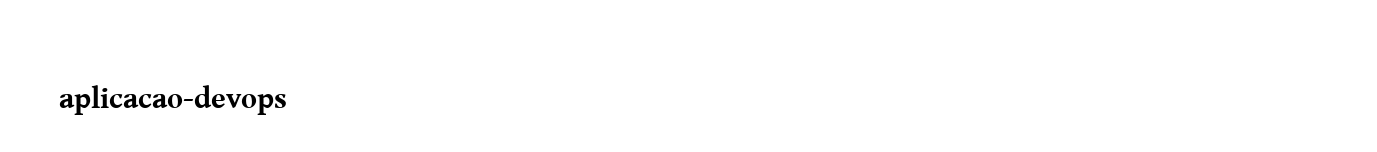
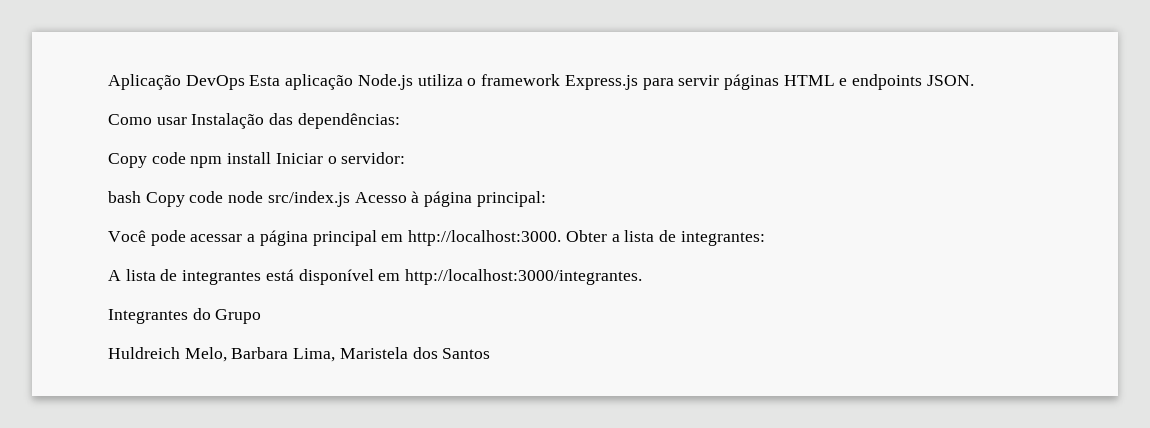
- aplicacao-devops
+ Aplicação DevOps Esta aplicação Node.js utiliza o framework Express.js para servir páginas HTML e endpoints JSON.
+ Como usar Instalação das dependências:
+ Copy code npm install Iniciar o servidor:
+ bash Copy code node src/index.js Acesso à página principal:
+ Você pode acessar a página principal em http://localhost:3000. Obter a lista de integrantes:
+ A lista de integrantes está disponível em http://localhost:3000/integrantes.
+ Integrantes do Grupo
+ Huldreich Melo, Barbara Lima, Maristela dos Santos

